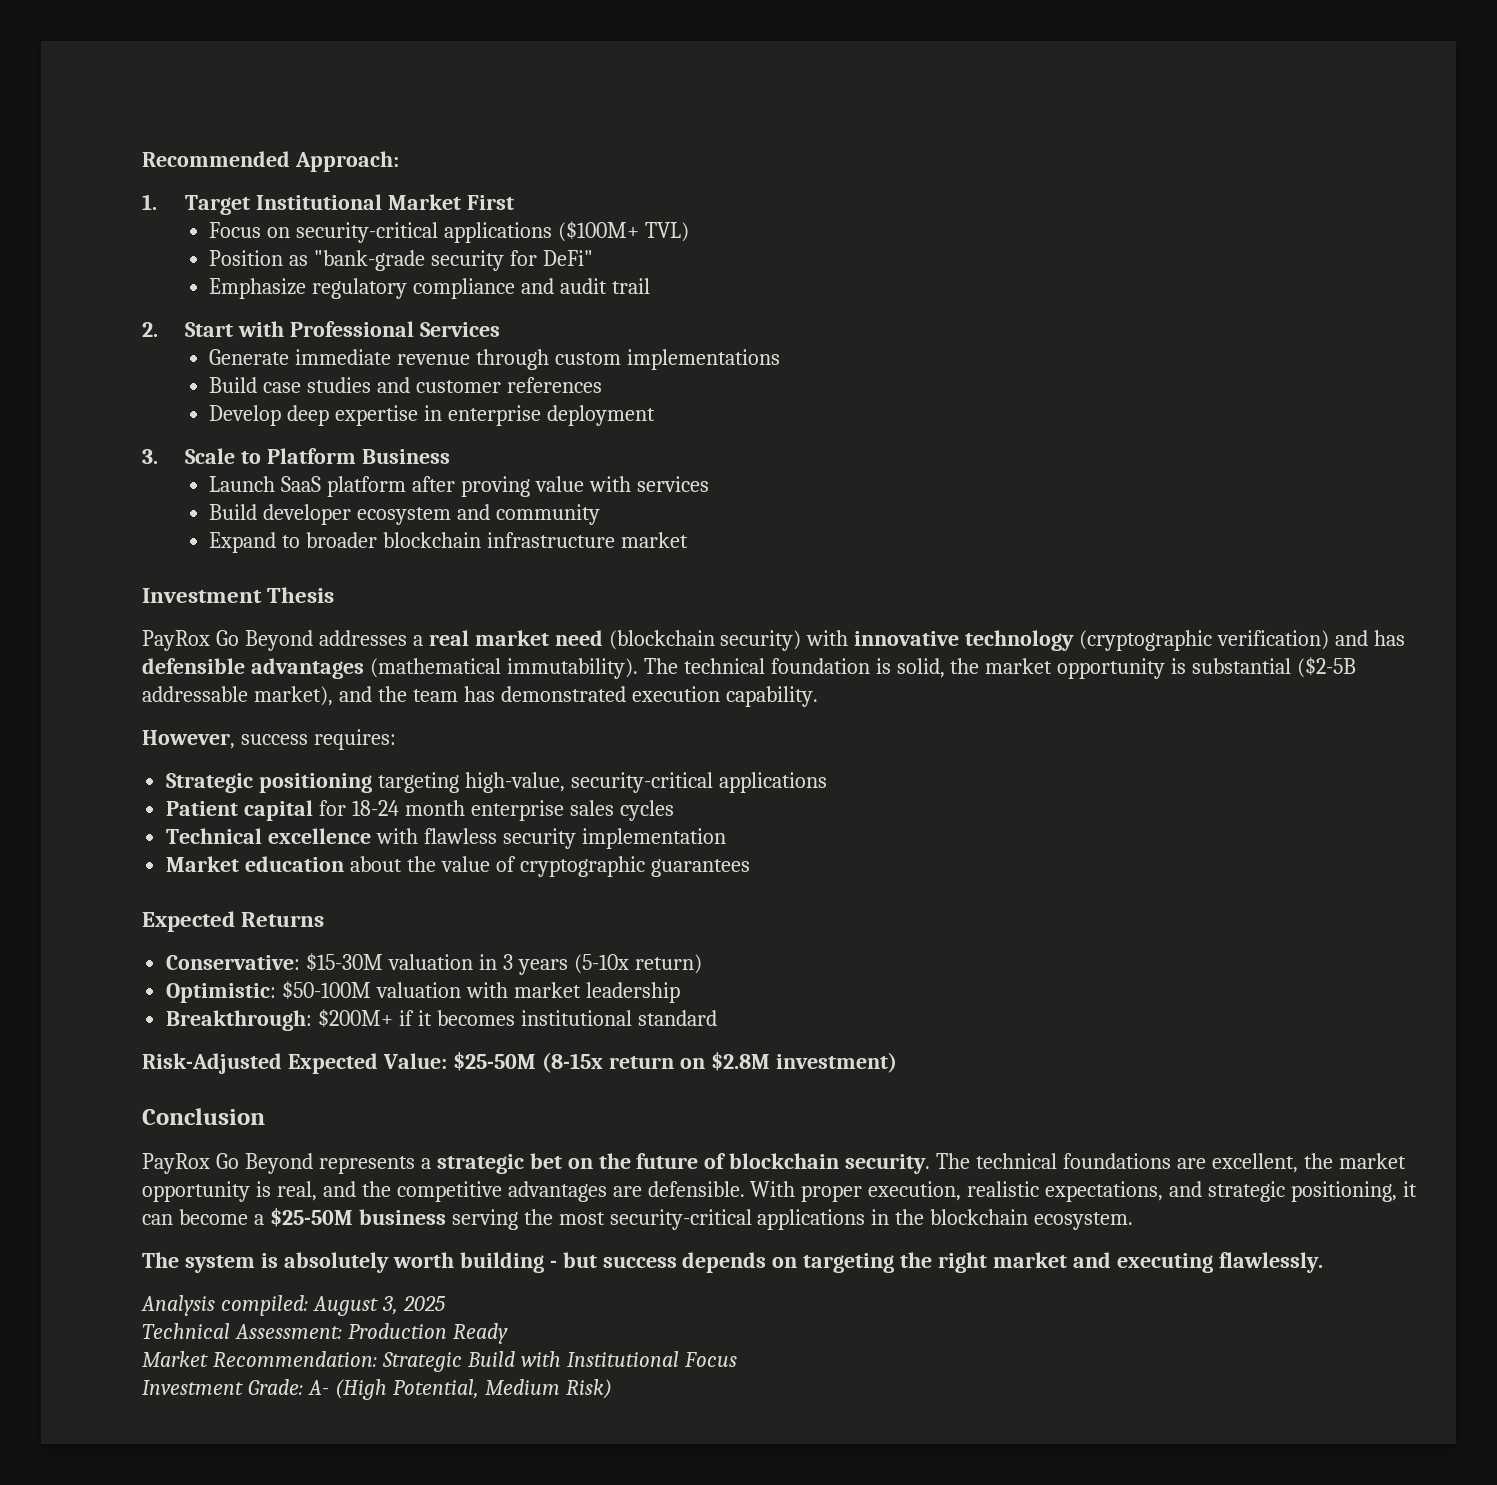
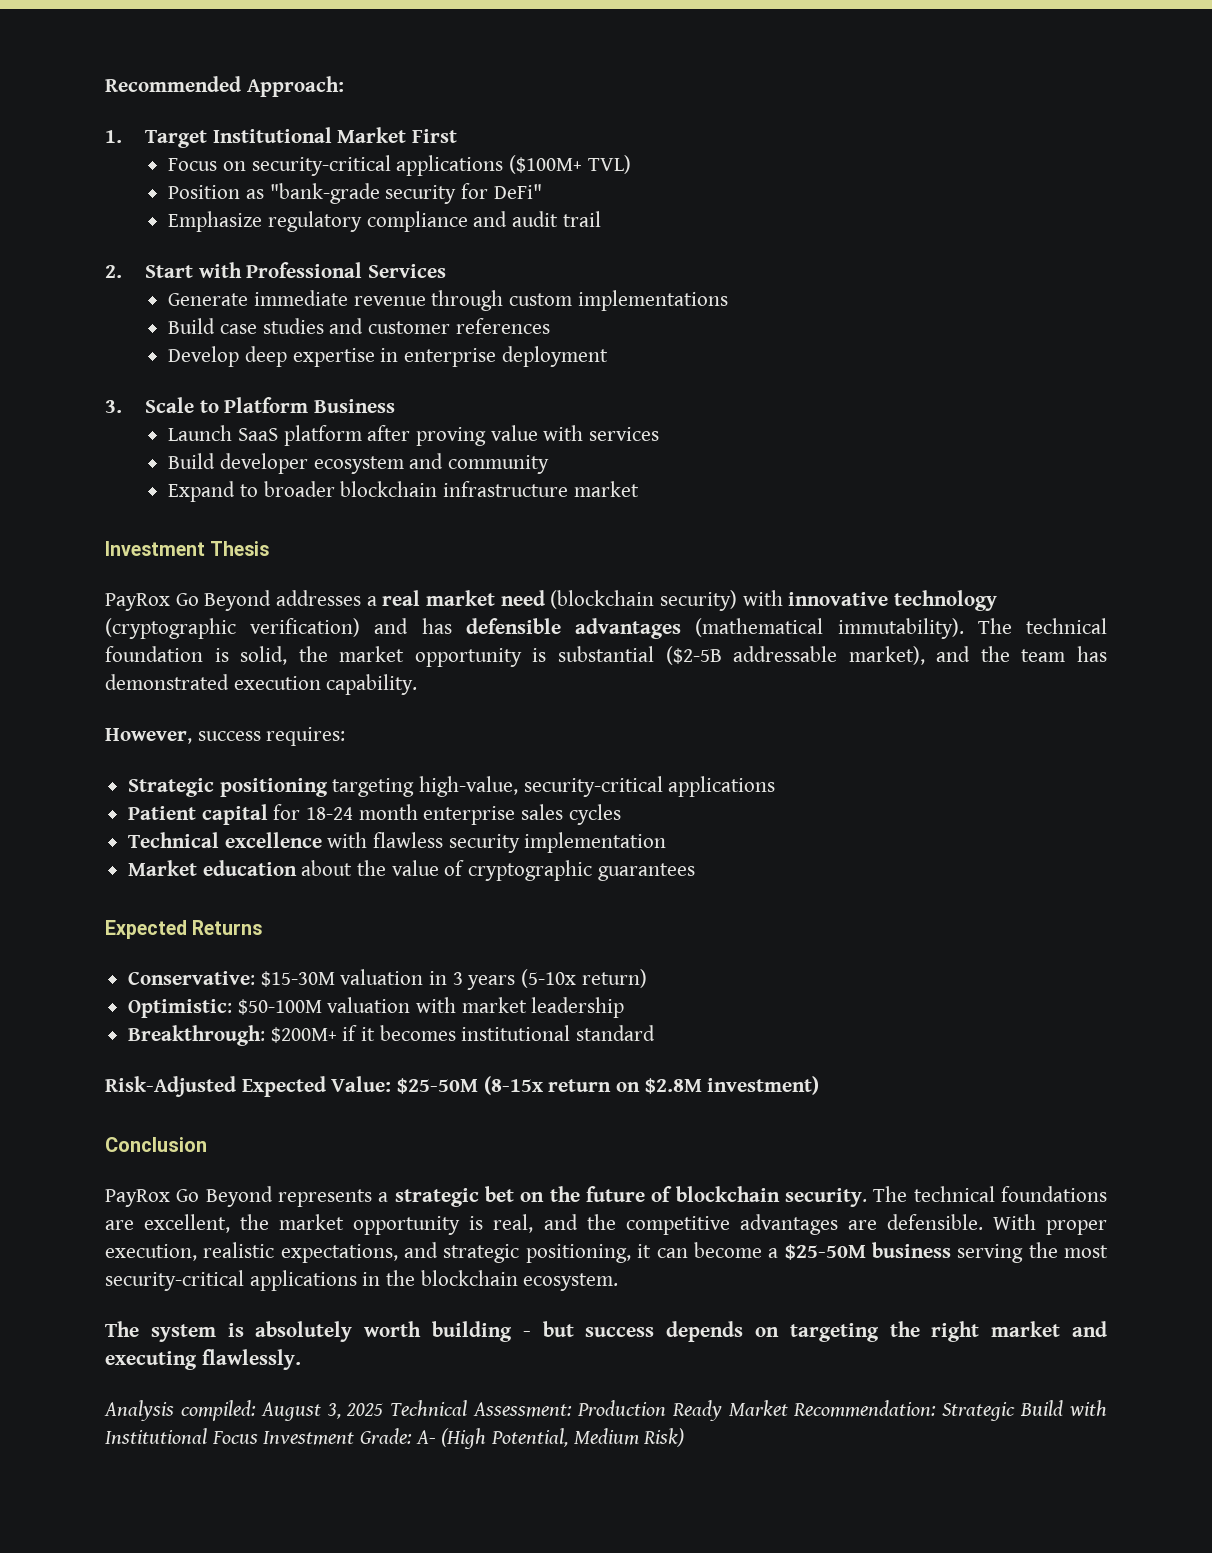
- Analysis compiled: August 3, 2025
- Technical Assessment: Production Ready
- Market Recommendation: Strategic Build with Institutional Focus
- Investment Grade: A- (High Potential, Medium Risk)
+ Analysis compiled: August 3, 2025 Technical Assessment: Production Ready Market Recommendation: Strategic Build with Institutional Focus Investment Grade: A- (High Potential, Medium Risk)

